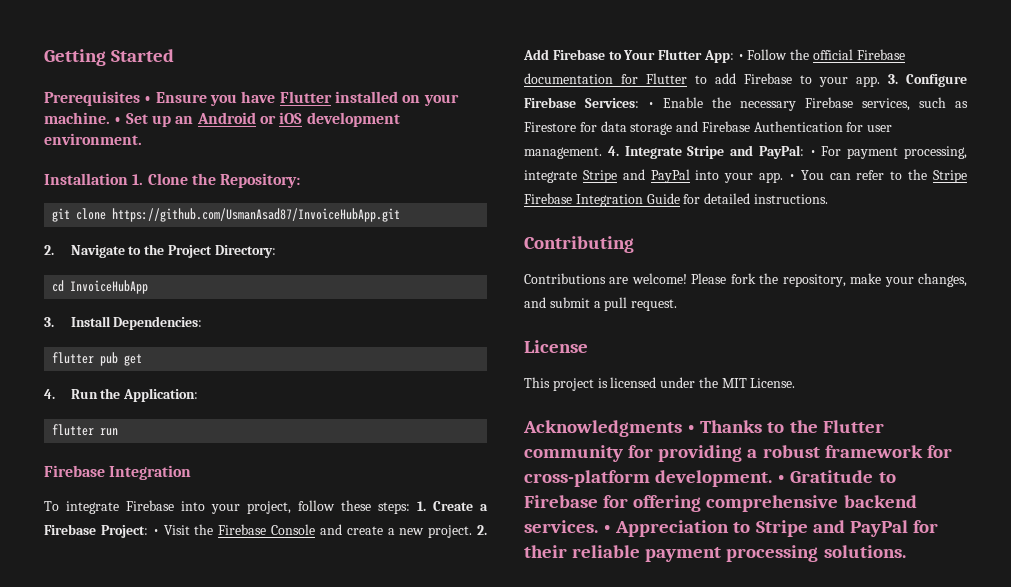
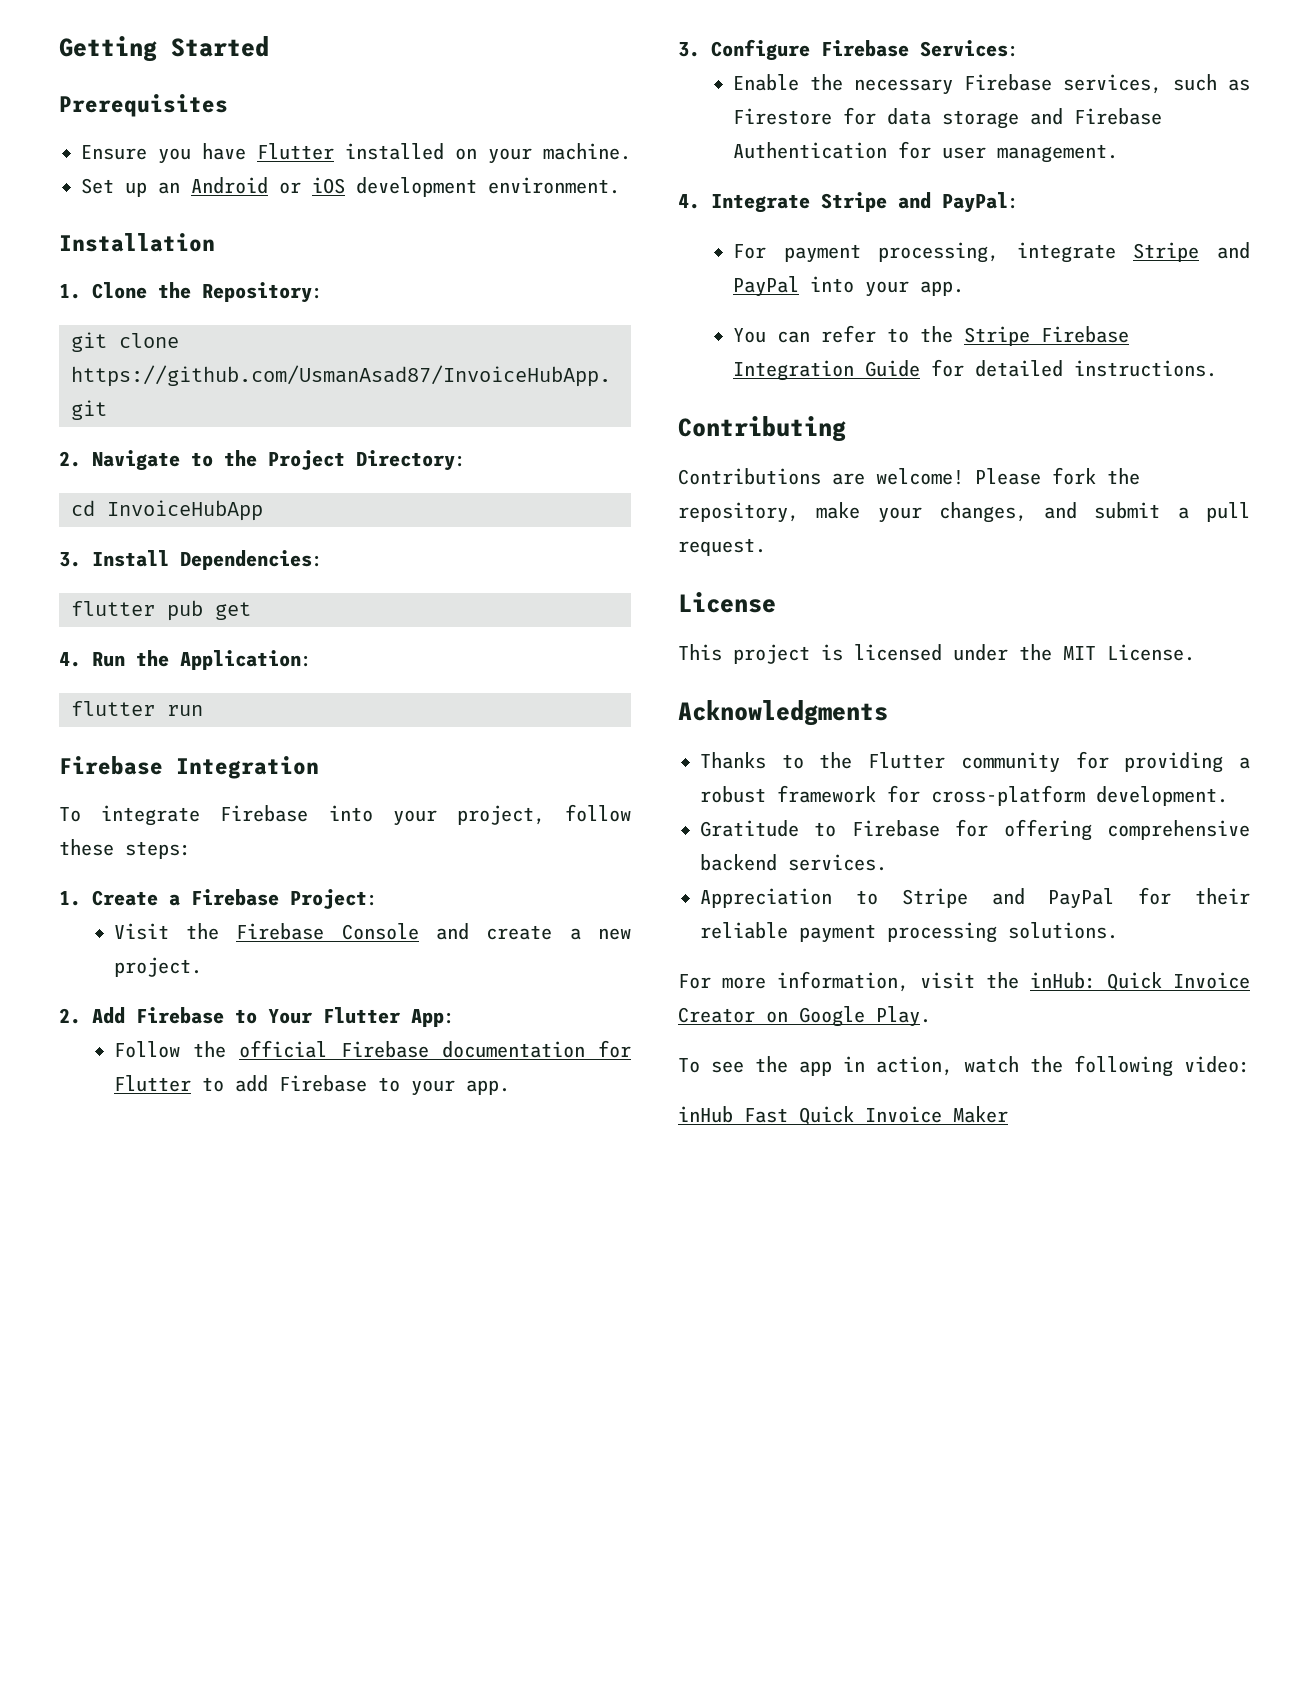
- Prerequisites • Ensure you have Flutter installed on your machine. • Set up an Android or iOS development environment.
+ Prerequisites
+ Ensure you have Flutter installed on your machine.
+ Set up an Android or iOS development environment.
- Installation 1. Clone the Repository:
+ Installation
+ 1. Clone the Repository:
- To integrate Firebase into your project, follow these steps: 1. Create a Firebase Project: • Visit the Firebase Console and create a new project. 2. Add Firebase to Your Flutter App: • Follow the official Firebase documentation for Flutter to add Firebase to your app. 3. Configure Firebase Services: • Enable the necessary Firebase services, such as Firestore for data storage and Firebase Authentication for user management. 4. Integrate Stripe and PayPal: • For payment processing, integrate Stripe and PayPal into your app. • You can refer to the Stripe Firebase Integration Guide for detailed instructions.
+ To integrate Firebase into your project, follow these steps:
+ 1. Create a Firebase Project:
+ Visit the Firebase Console and create a new project.
+ 2. Add Firebase to Your Flutter App:
+ Follow the official Firebase documentation for Flutter to add Firebase to your app.
+ 3. Configure Firebase Services:
+ Enable the necessary Firebase services, such as Firestore for data storage and Firebase Authentication for user management.
+ 4. Integrate Stripe and PayPal:
+ For payment processing, integrate Stripe and PayPal into your app.
+ You can refer to the Stripe Firebase Integration Guide for detailed instructions.
- Acknowledgments • Thanks to the Flutter community for providing a robust framework for cross-platform development. • Gratitude to Firebase for offering comprehensive backend services. • Appreciation to Stripe and PayPal for their reliable payment processing solutions.
+ Acknowledgments
+ Thanks to the Flutter community for providing a robust framework for cross-platform development.
+ Gratitude to Firebase for offering comprehensive backend services.
+ Appreciation to Stripe and PayPal for their reliable payment processing solutions.
+ For more information, visit the inHub: Quick Invoice Creator on Google Play.
+ To see the app in action, watch the following video:
+ inHub Fast Quick Invoice Maker

